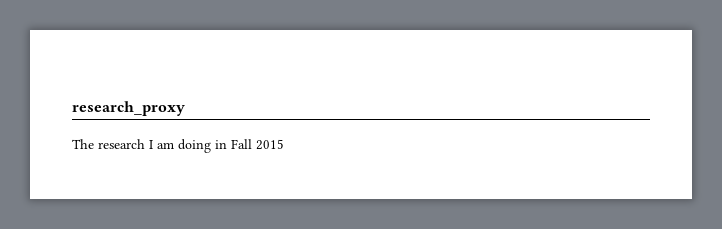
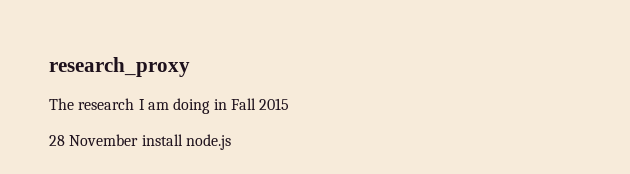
+ 28 November install node.js

